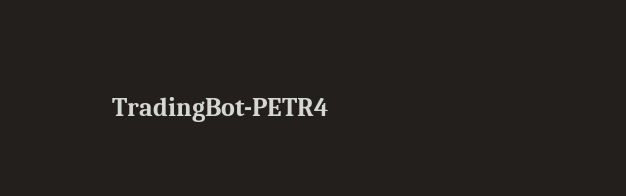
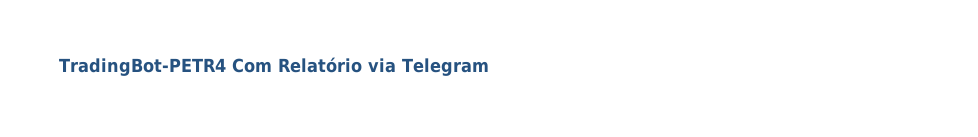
- TradingBot-PETR4
+ TradingBot-PETR4 Com Relatório via Telegram

